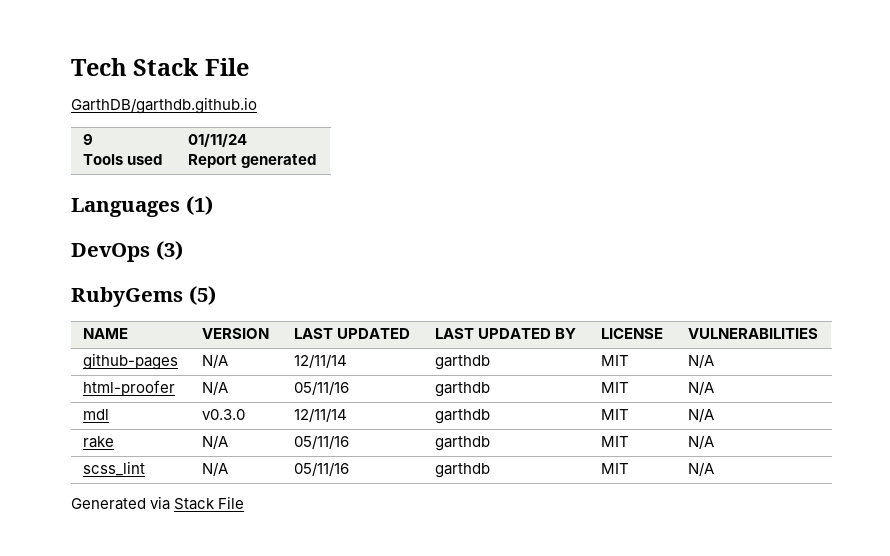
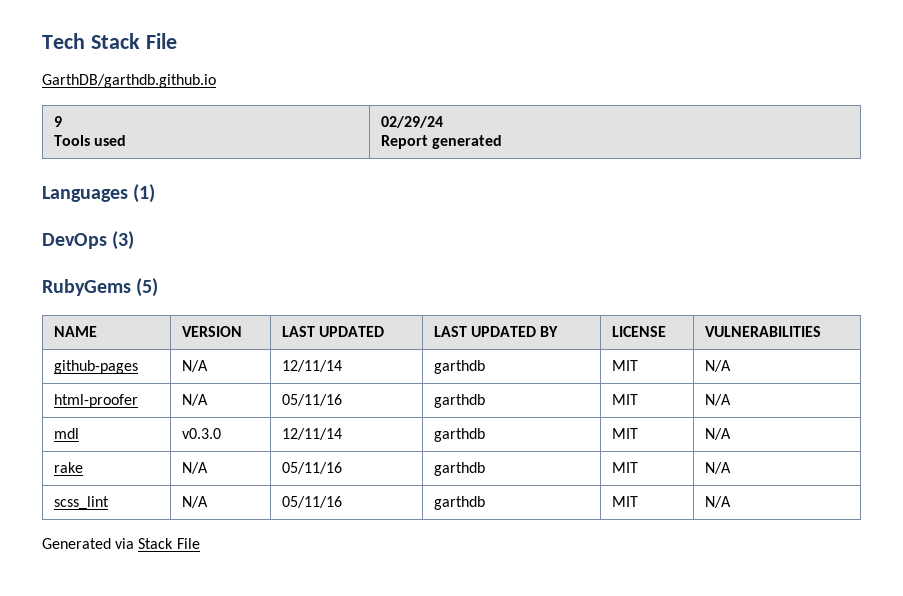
  9
- Tools used | 01/11/24
+ Tools used | 02/29/24

